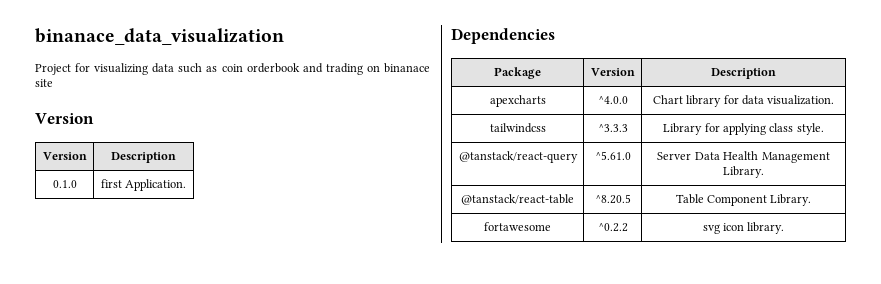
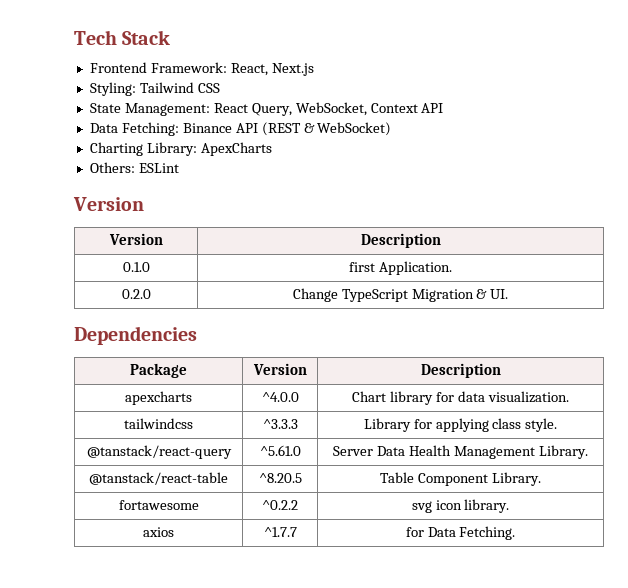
- binanace_data_visualization
- Project for visualizing data such as coin orderbook and trading on binanace site
+ Tech Stack
+ Frontend Framework: React, Next.js
+ Styling: Tailwind CSS
+ State Management: React Query, WebSocket, Context API
+ Data Fetching: Binance API (REST & WebSocket)
+ Charting Library: ApexCharts
+ Others: ESLint
+ 0.2.0 | Change TypeScript Migration & UI.
+ axios | ^1.7.7 | for Data Fetching.

